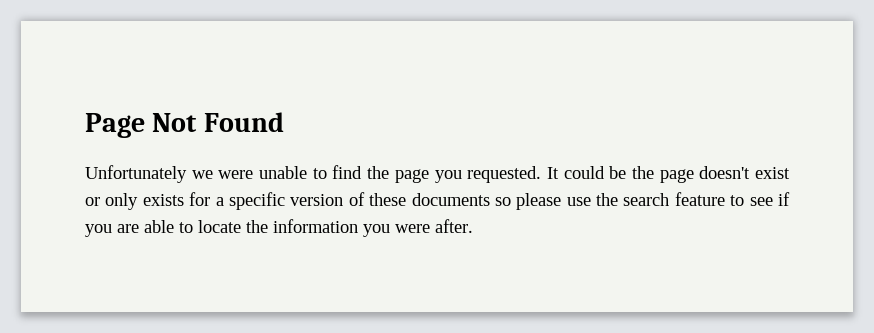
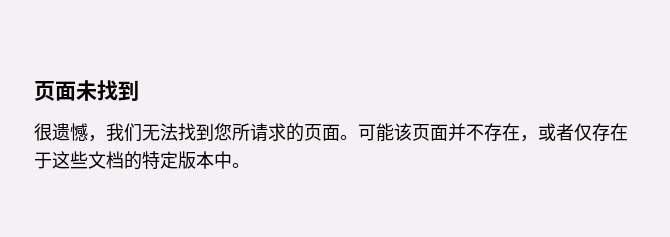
- Page Not Found
- Unfortunately we were unable to find the page you requested. It could be the page doesn't exist or only exists for a specific version of these documents so please use the search feature to see if you are able to locate the information you were after.
+ 页面未找到
+ 很遗憾，我们无法找到您所请求的页面。可能该页面并不存在，或者仅存在于这些文档的特定版本中。

